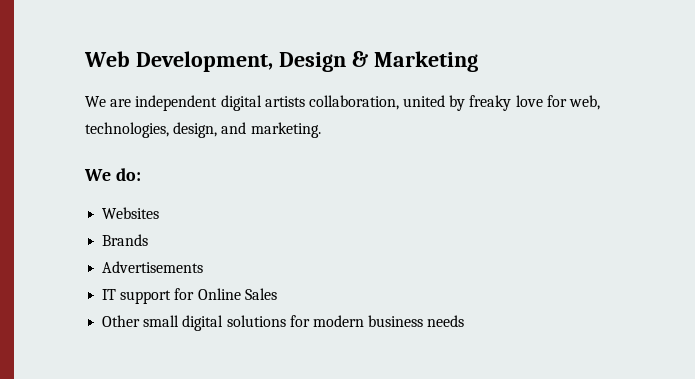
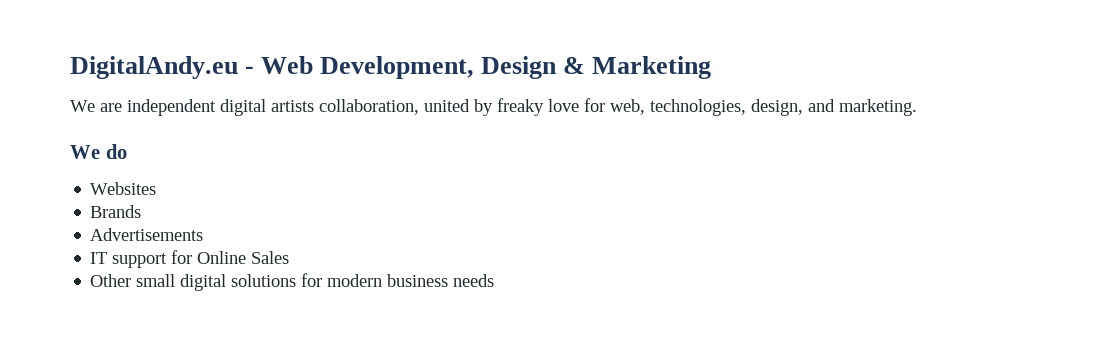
- Web Development, Design & Marketing
+ DigitalAndy.eu - Web Development, Design & Marketing
- We do:
+ We do

